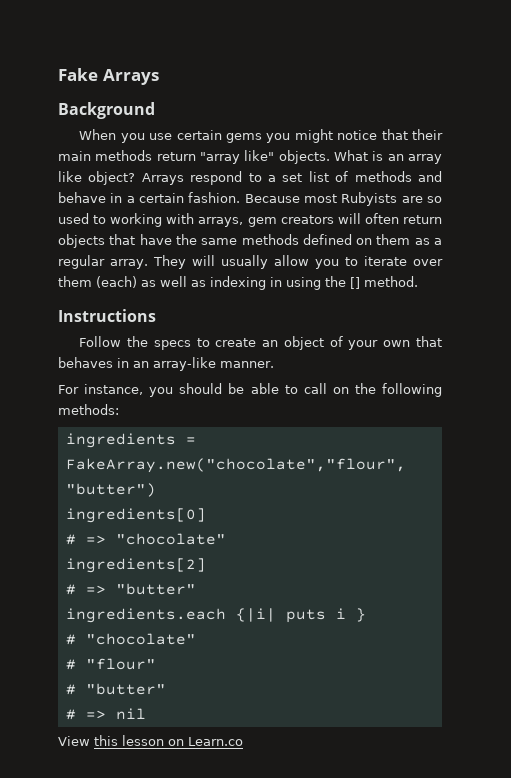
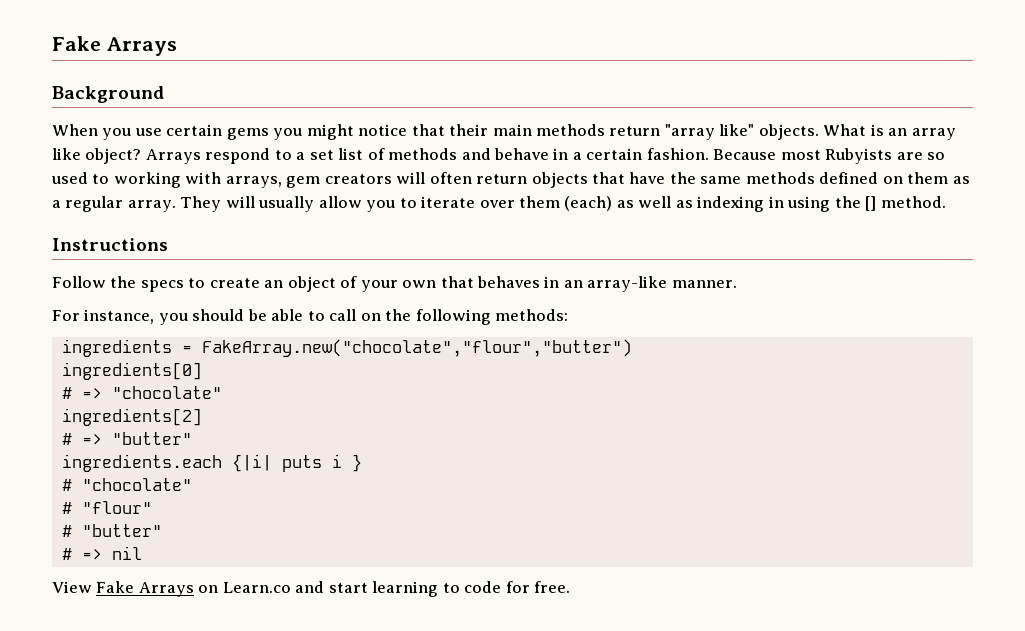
- View this lesson on Learn.co
+ View Fake Arrays on Learn.co and start learning to code for free.

